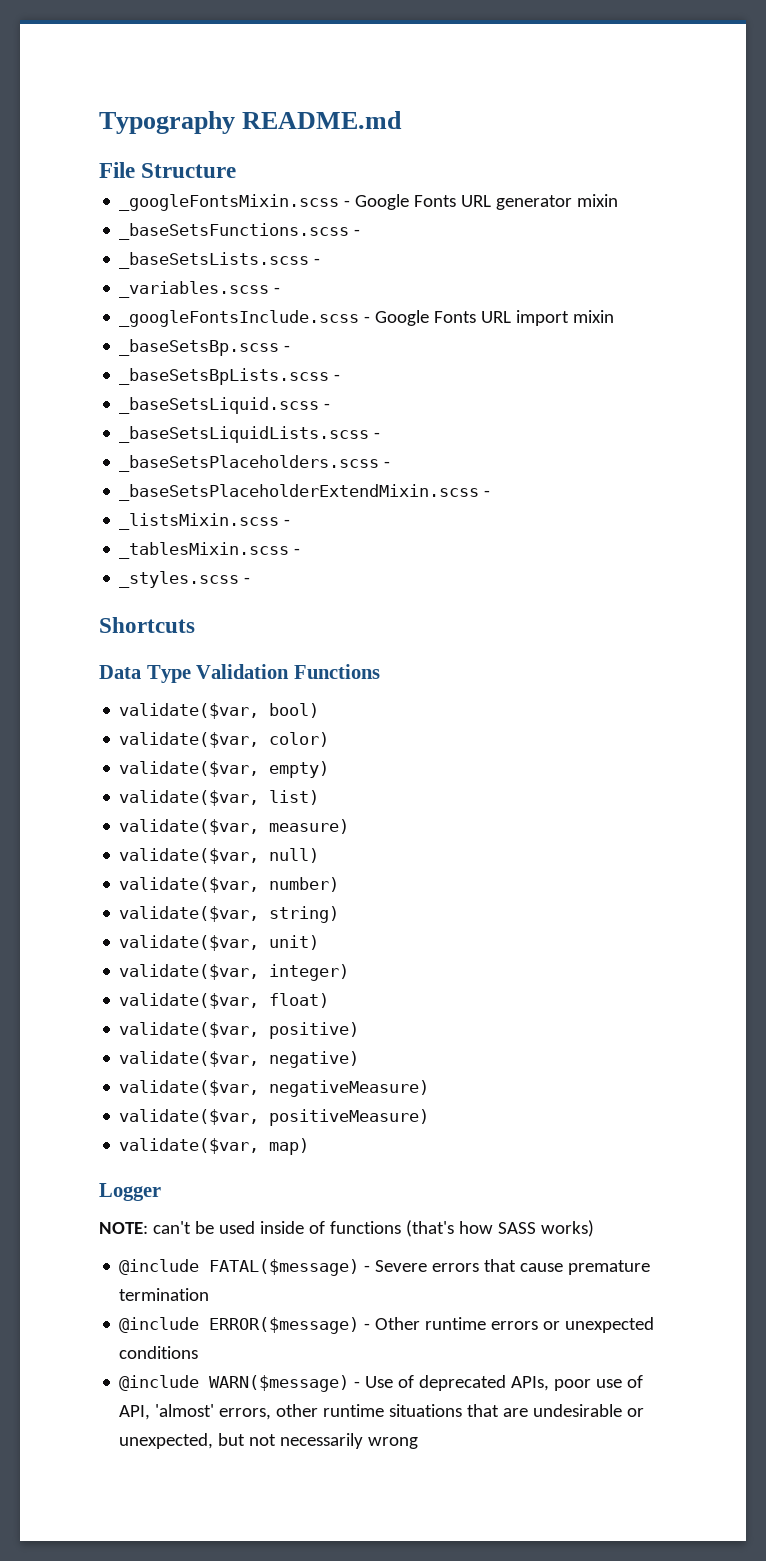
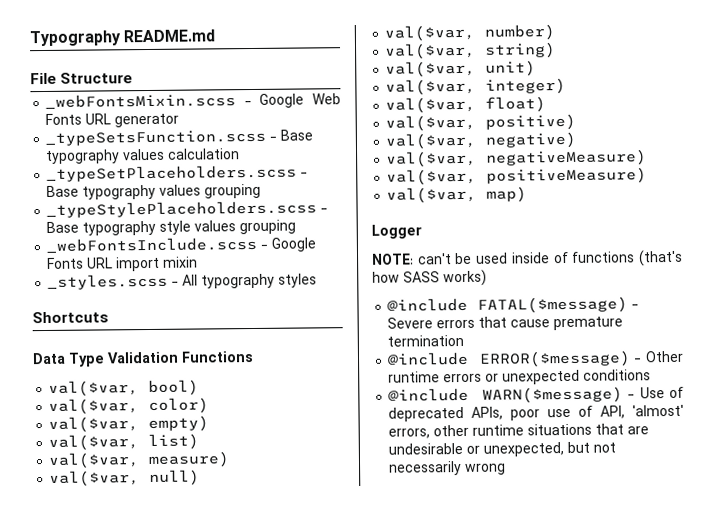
- _googleFontsMixin.scss - Google Fonts URL generator mixin
- _baseSetsFunctions.scss -
- _baseSetsLists.scss -
- _variables.scss -
- _googleFontsInclude.scss - Google Fonts URL import mixin
+ _webFontsMixin.scss - Google Web Fonts URL generator
+ _typeSetsFunction.scss - Base typography values calculation
+ _typeSetPlaceholders.scss - Base typography values grouping
+ _typeStylePlaceholders.scss - Base typography style values grouping
+ _webFontsInclude.scss - Google Fonts URL import mixin
- _baseSetsBp.scss -
- _baseSetsBpLists.scss -
- _baseSetsLiquid.scss -
- _baseSetsLiquidLists.scss -
- _baseSetsPlaceholders.scss -
- _baseSetsPlaceholderExtendMixin.scss -
- _listsMixin.scss -
- _tablesMixin.scss -
- _styles.scss -
+ _styles.scss - All typography styles
- validate($var, bool)
+ val($var, bool)
- validate($var, color)
+ val($var, color)
- validate($var, empty)
+ val($var, empty)
- validate($var, list)
+ val($var, list)
- validate($var, measure)
+ val($var, measure)
- validate($var, null)
+ val($var, null)
- validate($var, number)
+ val($var, number)
- validate($var, string)
+ val($var, string)
- validate($var, unit)
+ val($var, unit)
- validate($var, integer)
+ val($var, integer)
- validate($var, float)
+ val($var, float)
- validate($var, positive)
+ val($var, positive)
- validate($var, negative)
+ val($var, negative)
- validate($var, negativeMeasure)
+ val($var, negativeMeasure)
- validate($var, positiveMeasure)
+ val($var, positiveMeasure)
- validate($var, map)
+ val($var, map)

